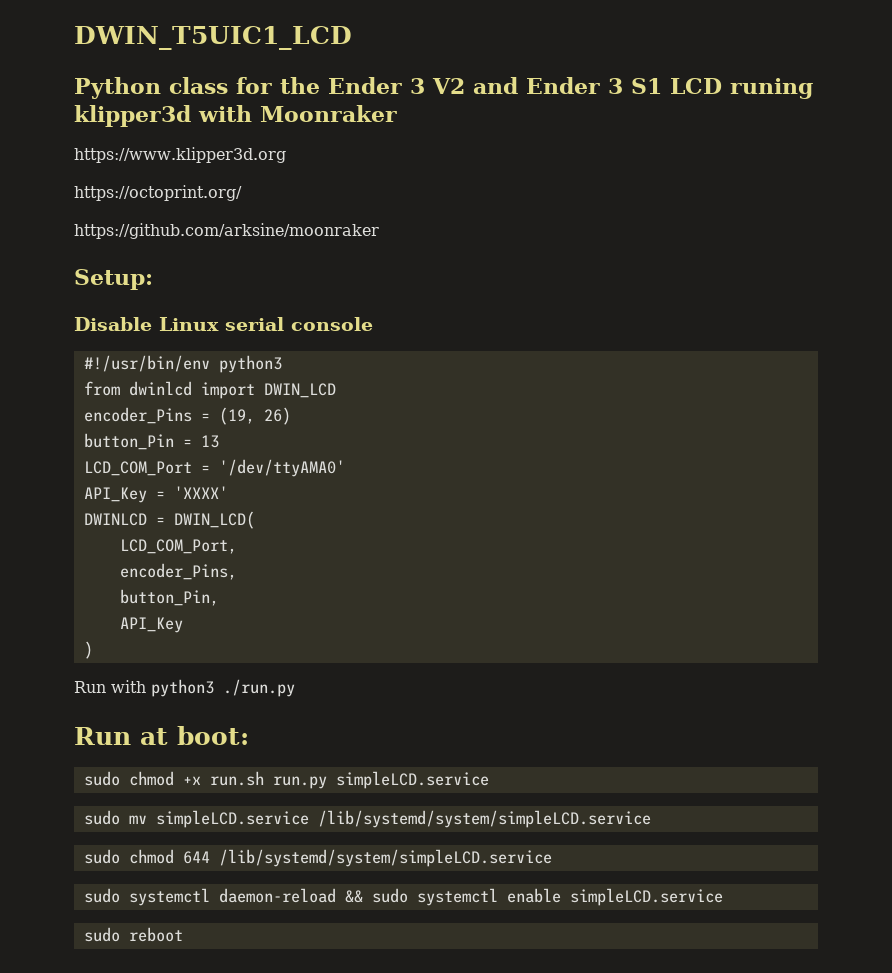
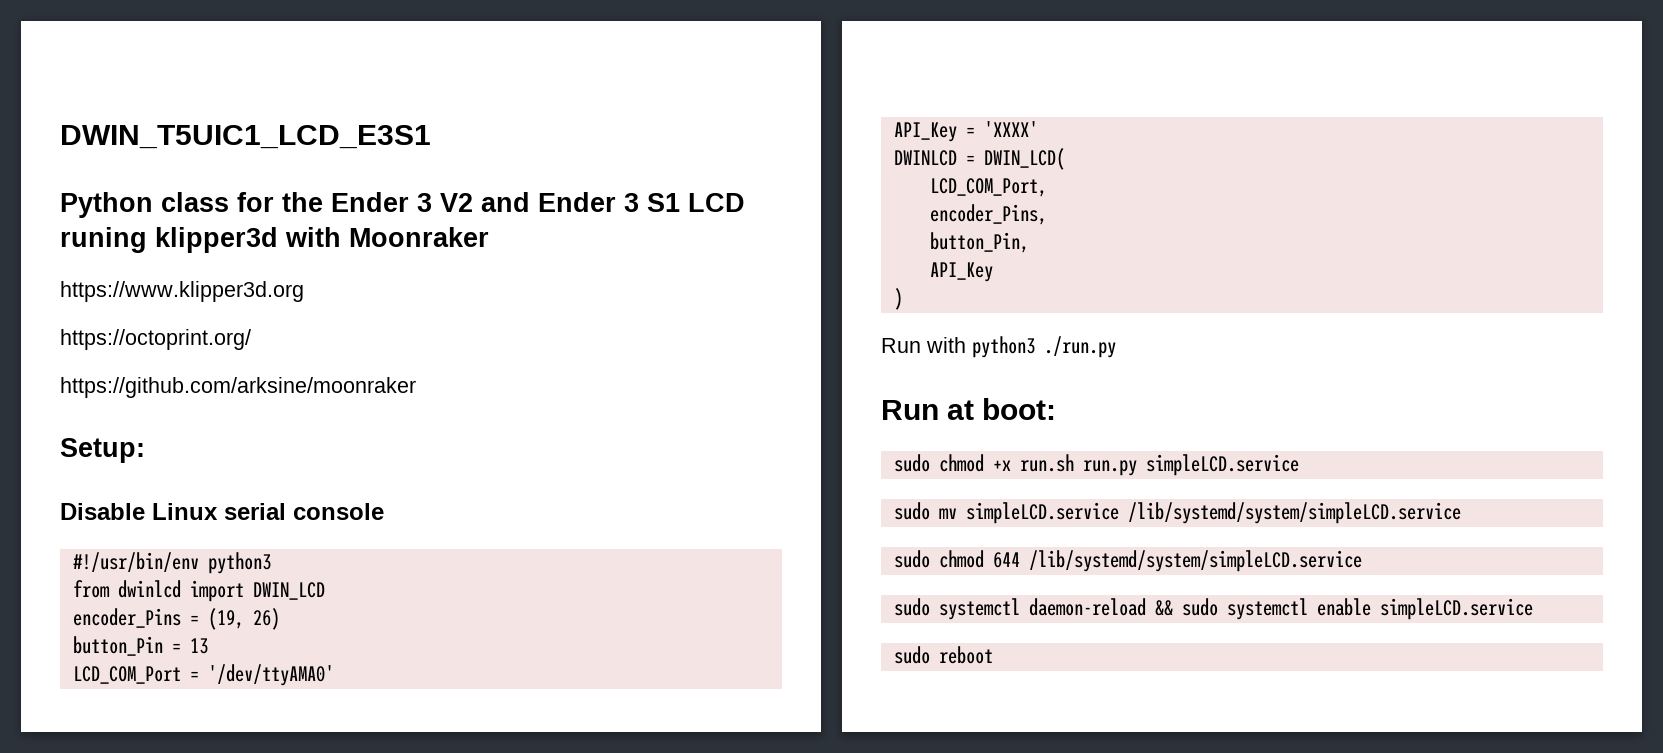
- DWIN_T5UIC1_LCD
+ DWIN_T5UIC1_LCD_E3S1

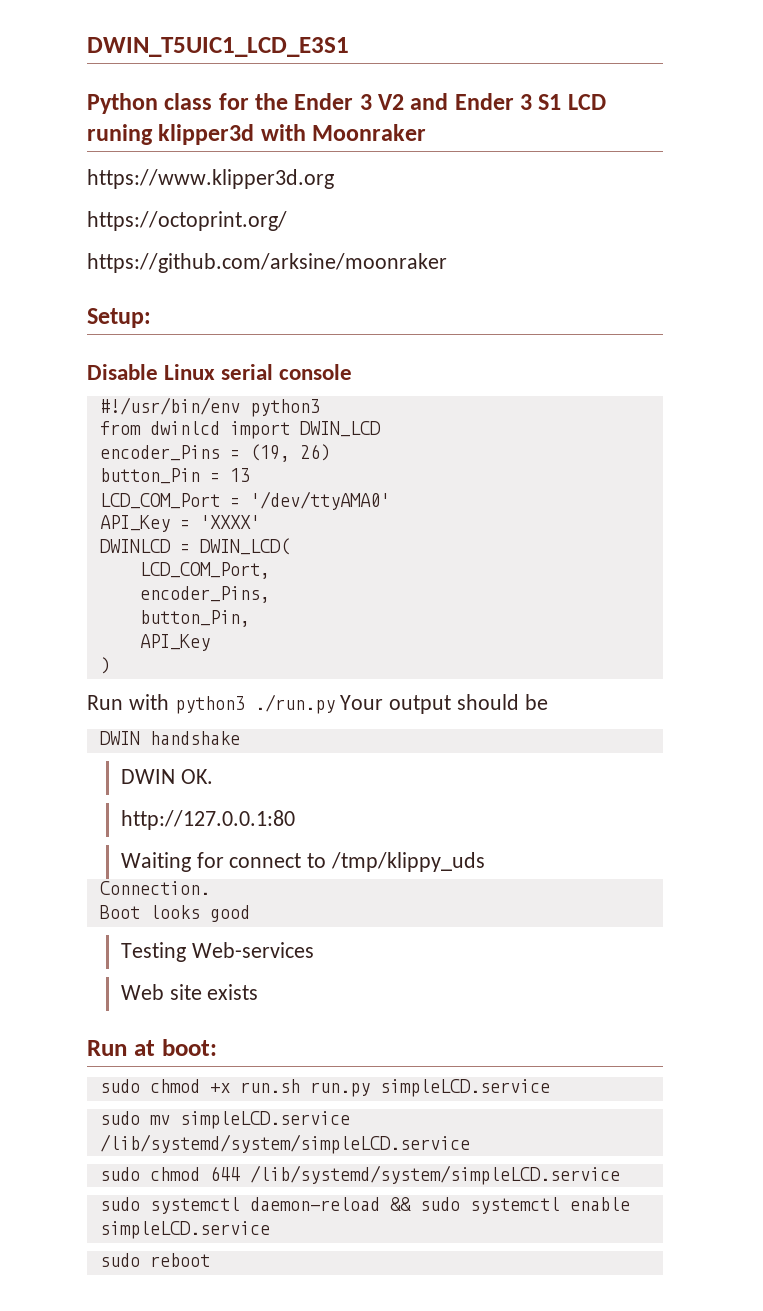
- Run with python3 ./run.py
+ Run with python3 ./run.py Your output should be
+ DWIN handshake
+ DWIN OK.
+ http://127.0.0.1:80
+ Waiting for connect to /tmp/klippy_uds
+ Connection.
+ Boot looks good
+ Testing Web-services
+ Web site exists

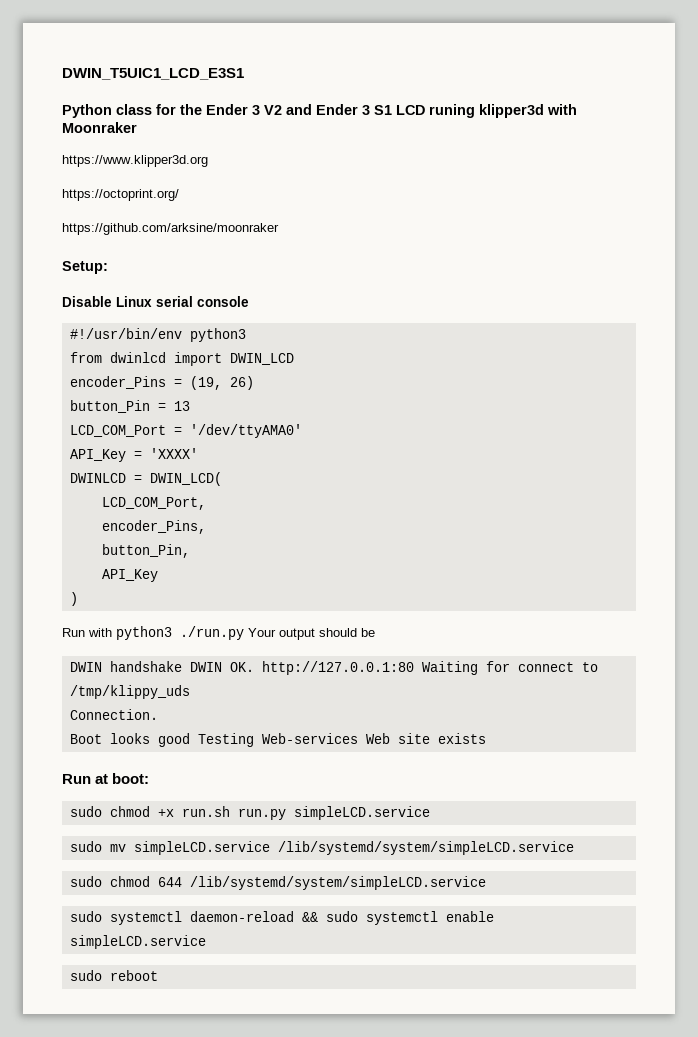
- DWIN handshake
- DWIN OK.
- http://127.0.0.1:80
- Waiting for connect to /tmp/klippy_uds
+ DWIN handshake DWIN OK. http://127.0.0.1:80 Waiting for connect to /tmp/klippy_uds
- Boot looks good
- Testing Web-services
- Web site exists
+ Boot looks good Testing Web-services Web site exists

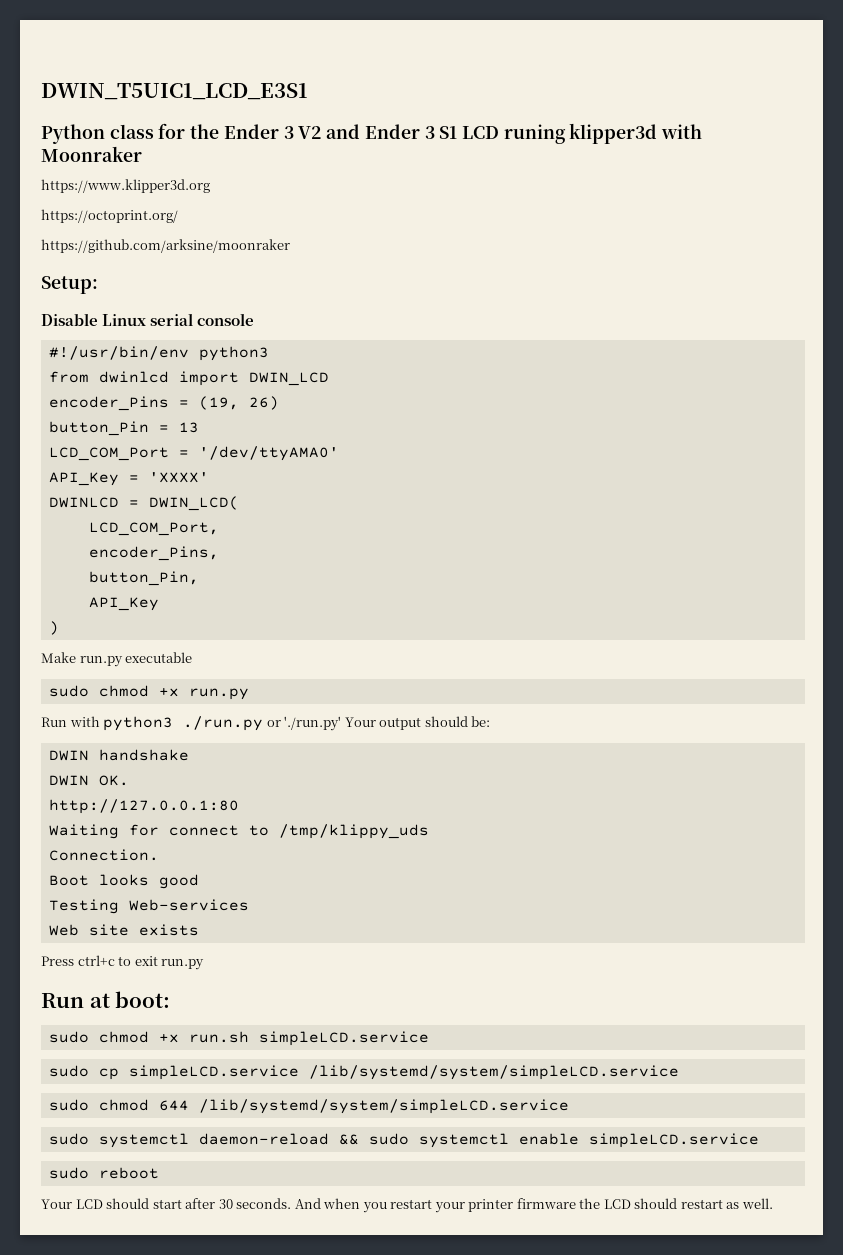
+ Make run.py executable
+ sudo chmod +x run.py
- Run with python3 ./run.py Your output should be
+ Run with python3 ./run.py or './run.py' Your output should be:
- DWIN handshake DWIN OK. http://127.0.0.1:80 Waiting for connect to /tmp/klippy_uds
+ DWIN handshake
+ DWIN OK.
+ http://127.0.0.1:80
+ Waiting for connect to /tmp/klippy_uds
- Boot looks good Testing Web-services Web site exists
+ Boot looks good
+ Testing Web-services
+ Web site exists
+ Press ctrl+c to exit run.py
- sudo chmod +x run.sh run.py simpleLCD.service
- sudo mv simpleLCD.service /lib/systemd/system/simpleLCD.service
+ sudo chmod +x run.sh simpleLCD.service
+ sudo cp simpleLCD.service /lib/systemd/system/simpleLCD.service
+ Your LCD should start after 30 seconds. And when you restart your printer firmware the LCD should restart as well.

